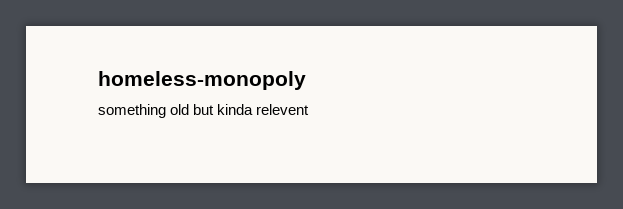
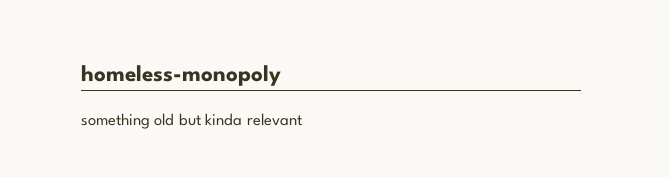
- something old but kinda relevent
+ something old but kinda relevant

